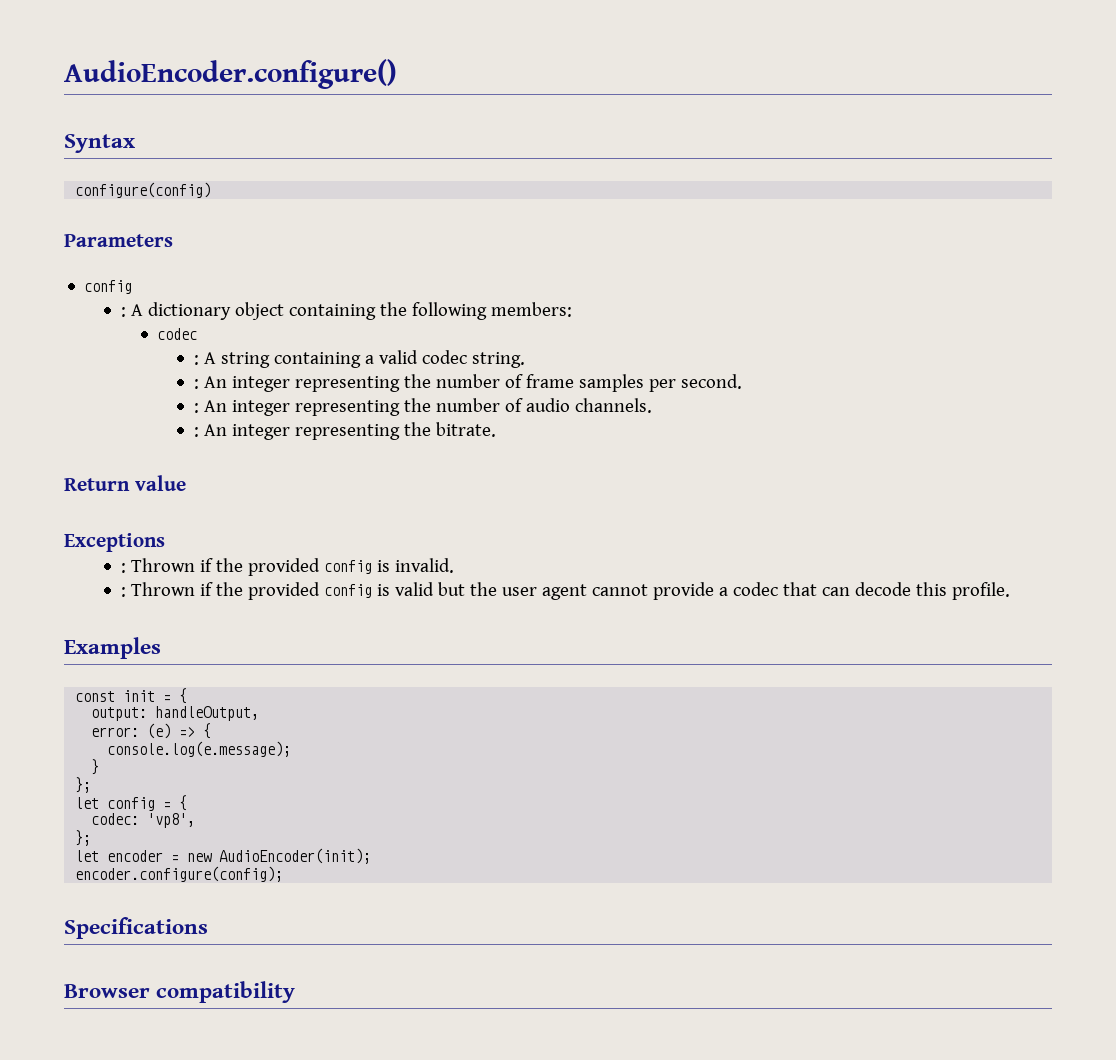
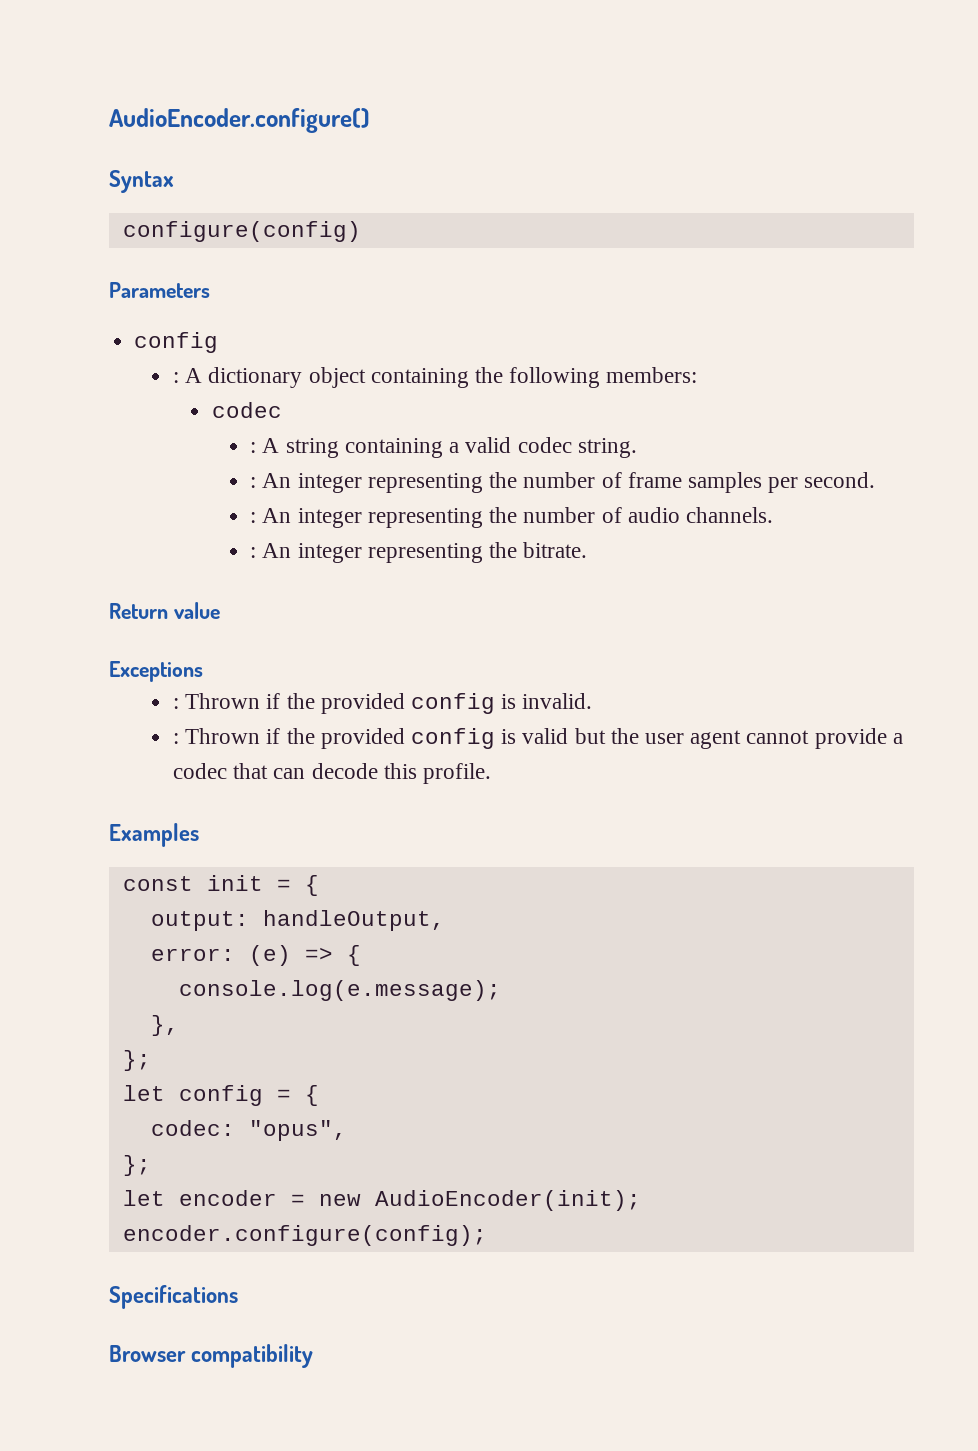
- }
+ },
- codec: 'vp8',
+ codec: "opus",

